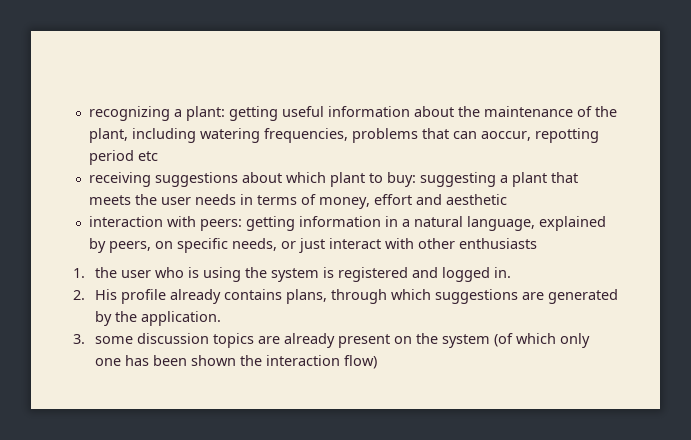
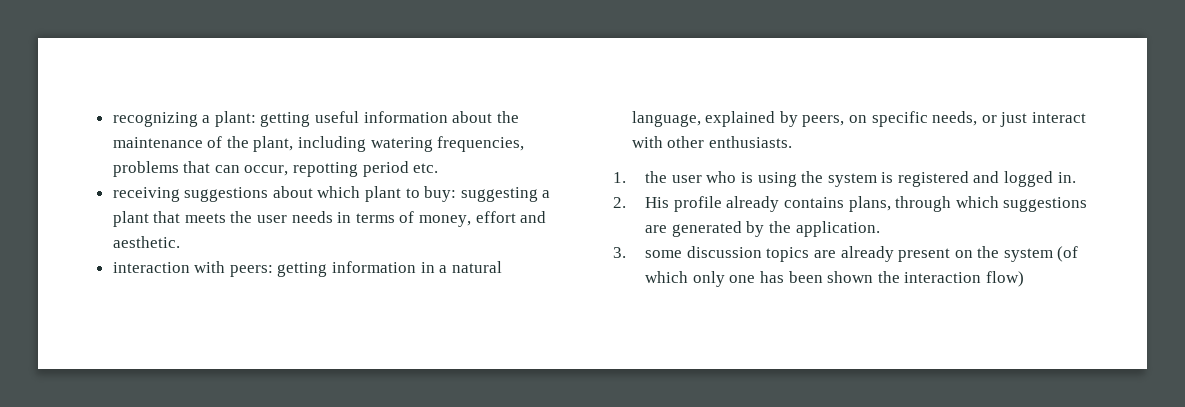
- recognizing a plant: getting useful information about the maintenance of the plant, including watering frequencies, problems that can aoccur, repotting period etc
+ recognizing a plant: getting useful information about the maintenance of the plant, including watering frequencies, problems that can occur, repotting period etc.
- receiving suggestions about which plant to buy: suggesting a plant that meets the user needs in terms of money, effort and aesthetic
+ receiving suggestions about which plant to buy: suggesting a plant that meets the user needs in terms of money, effort and aesthetic.
- interaction with peers: getting information in a natural language, explained by peers, on specific needs, or just interact with other enthusiasts
+ interaction with peers: getting information in a natural language, explained by peers, on specific needs, or just interact with other enthusiasts.

